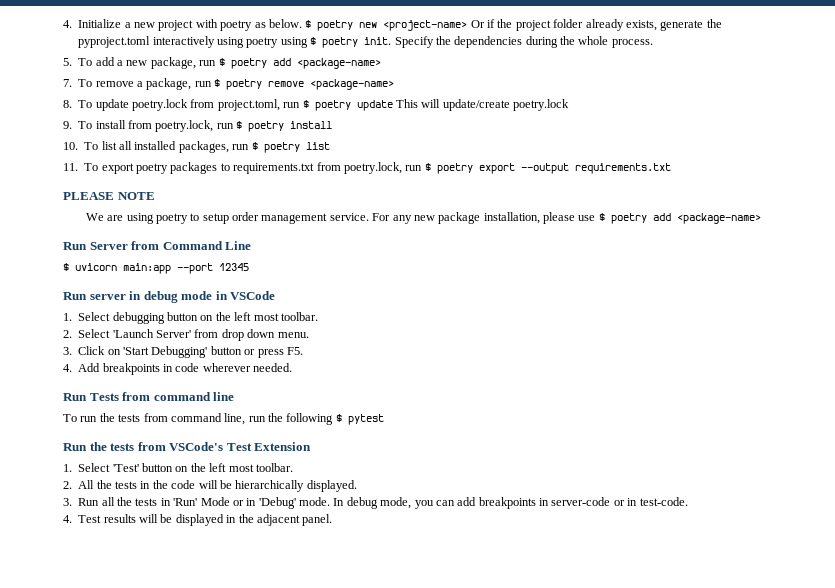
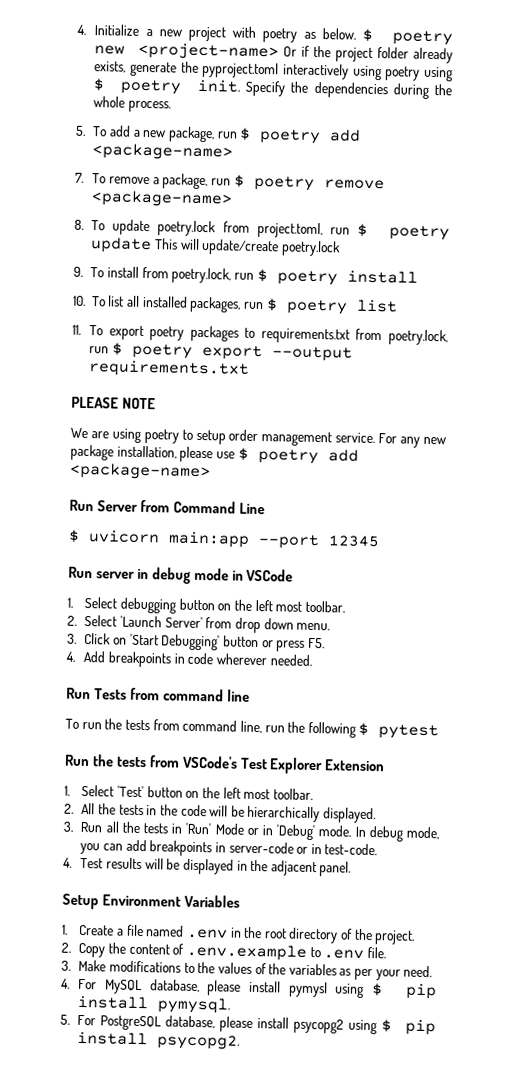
- Run the tests from VSCode's Test Extension
+ Run the tests from VSCode's Test Explorer Extension
+ Setup Environment Variables
+ 1. Create a file named .env in the root directory of the project.
+ 2. Copy the content of .env.example to .env file.
+ 3. Make modifications to the values of the variables as per your need.
+ 4. For MySQL database, please install pymysl using $ pip install pymysql.
+ 5. For PostgreSQL database, please install psycopg2 using $ pip install psycopg2.

